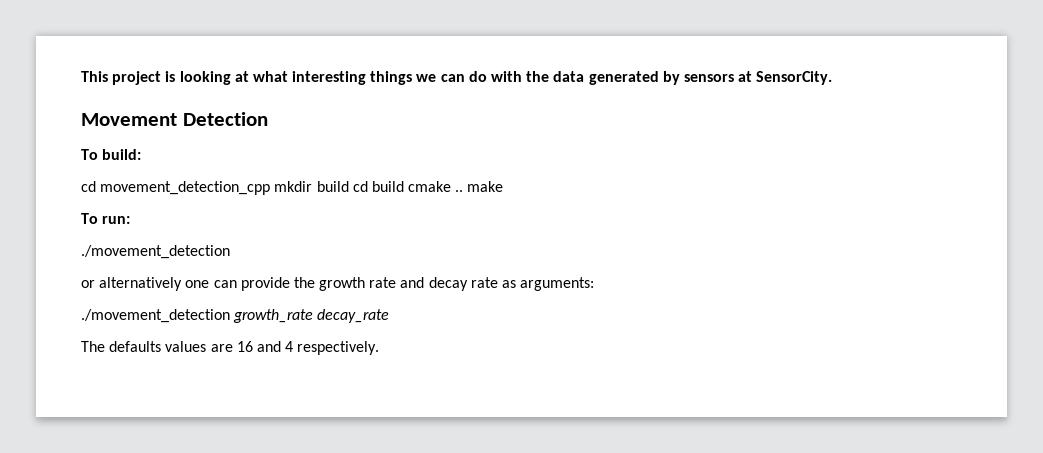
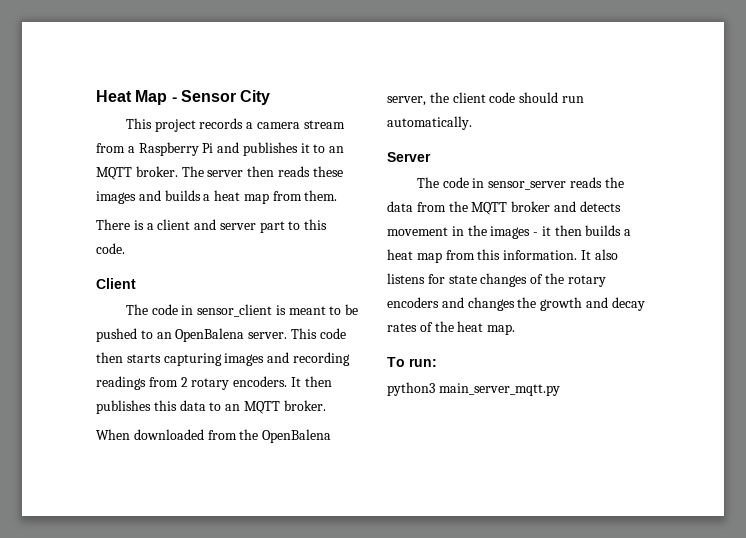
- This project is looking at what interesting things we can do with the data generated by sensors at SensorCity.
- Movement Detection
- To build:
- cd movement_detection_cpp mkdir build cd build cmake .. make
+ Heat Map - Sensor City
+ This project records a camera stream from a Raspberry Pi and publishes it to an MQTT broker. The server then reads these images and builds a heat map from them.
+ There is a client and server part to this code.
+ Client
+ The code in sensor_client is meant to be pushed to an OpenBalena server. This code then starts capturing images and recording readings from 2 rotary encoders. It then publishes this data to an MQTT broker.
+ When downloaded from the OpenBalena server, the client code should run automatically.
+ Server
+ The code in sensor_server reads the data from the MQTT broker and detects movement in the images - it then builds a heat map from this information. It also listens for state changes of the rotary encoders and changes the growth and decay rates of the heat map.
  To run:
- ./movement_detection
- or alternatively one can provide the growth rate and decay rate as arguments:
- ./movement_detection growth_rate decay_rate
- The defaults values are 16 and 4 respectively.
+ python3 main_server_mqtt.py

